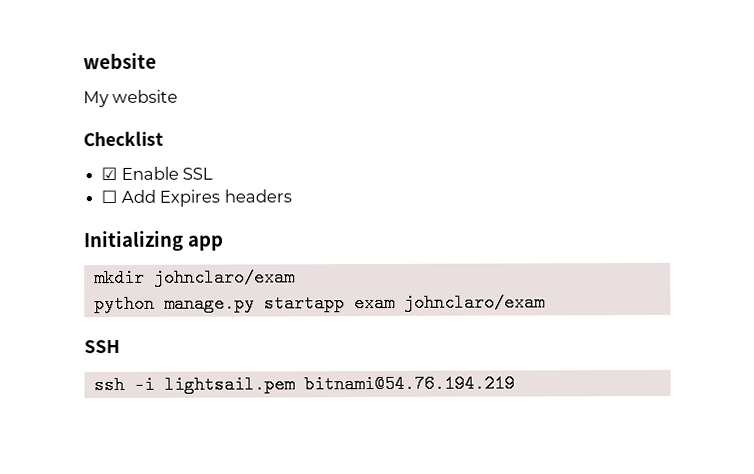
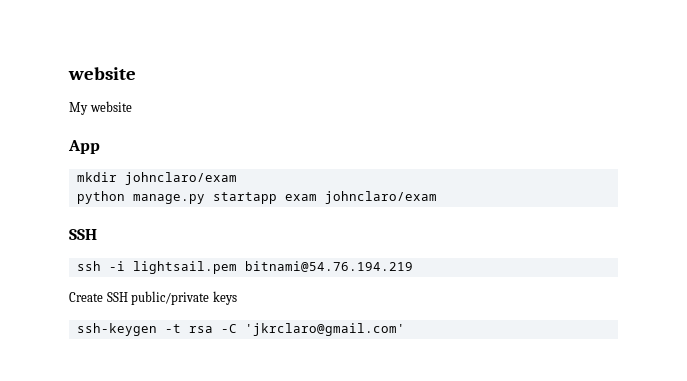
- Checklist
- ☑ Enable SSL
- ☐ Add Expires headers
- Initializing app
+ App
+ Create SSH public/private keys
+ ssh-keygen -t rsa -C 'jkrclaro@gmail.com'

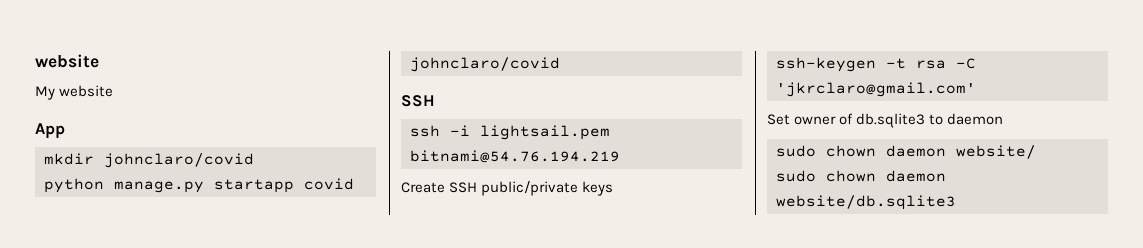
- mkdir johnclaro/exam
+ mkdir johnclaro/covid
- python manage.py startapp exam johnclaro/exam
+ python manage.py startapp covid johnclaro/covid
+ Set owner of db.sqlite3 to daemon
+ sudo chown daemon website/
+ sudo chown daemon website/db.sqlite3

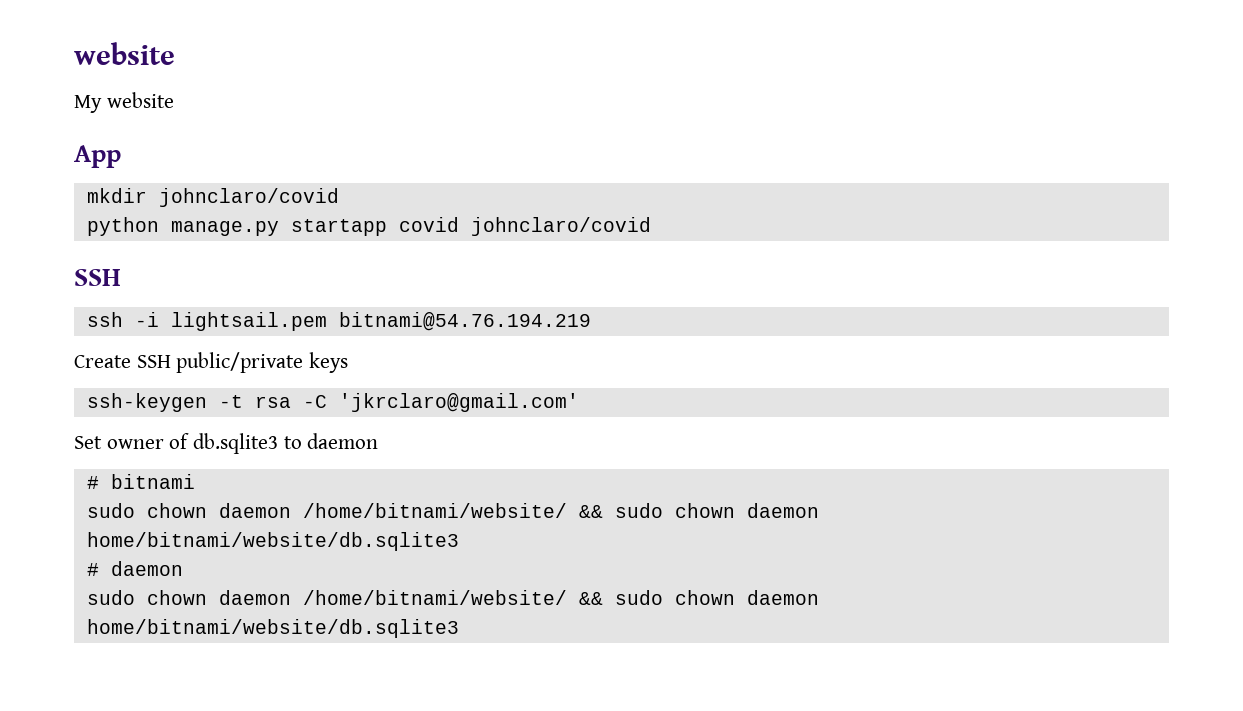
- sudo chown daemon website/
- sudo chown daemon website/db.sqlite3
+ # bitnami
+ sudo chown daemon /home/bitnami/website/ && sudo chown daemon home/bitnami/website/db.sqlite3
+ # daemon
+ sudo chown daemon /home/bitnami/website/ && sudo chown daemon home/bitnami/website/db.sqlite3

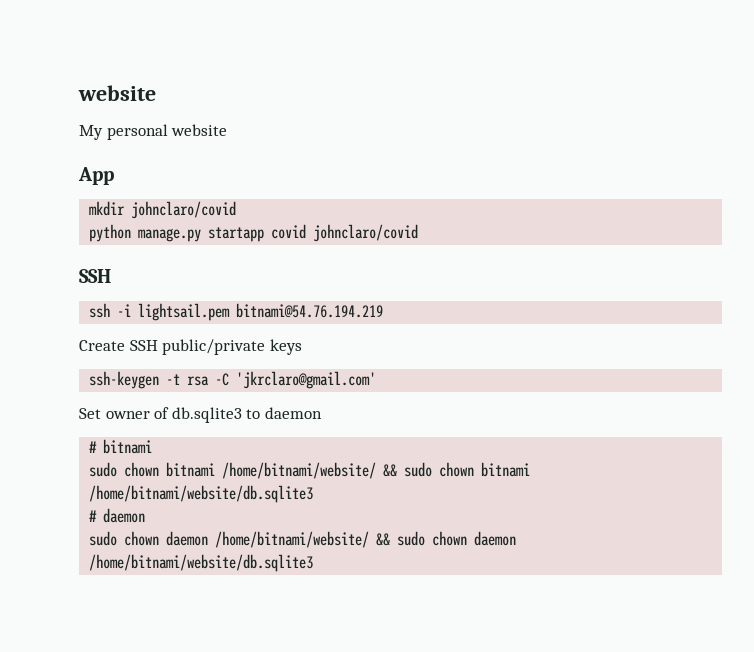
- My website
+ My personal website
  # bitnami
- sudo chown daemon /home/bitnami/website/ && sudo chown daemon home/bitnami/website/db.sqlite3
+ sudo chown bitnami /home/bitnami/website/ && sudo chown bitnami /home/bitnami/website/db.sqlite3
  # daemon
- sudo chown daemon /home/bitnami/website/ && sudo chown daemon home/bitnami/website/db.sqlite3
+ sudo chown daemon /home/bitnami/website/ && sudo chown daemon /home/bitnami/website/db.sqlite3

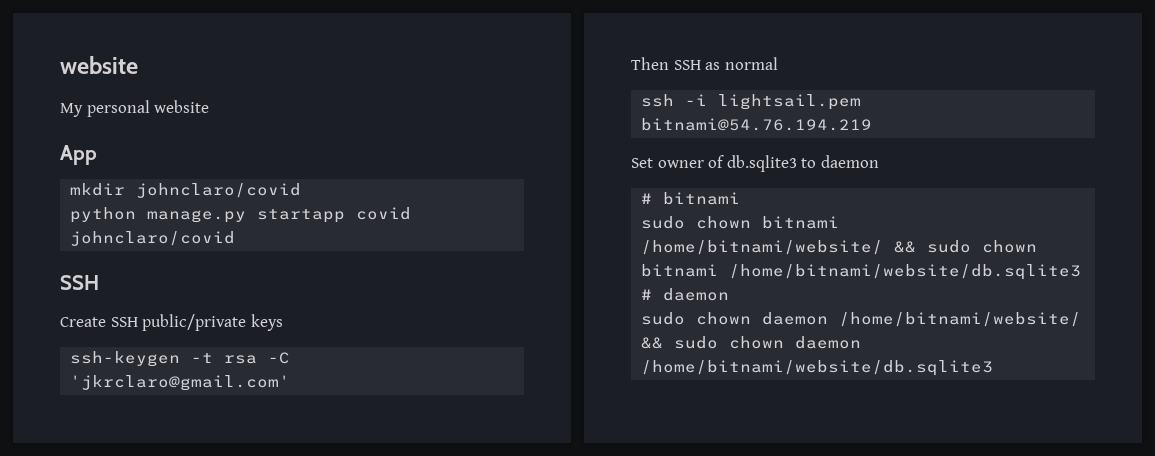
- ssh -i lightsail.pem bitnami@54.76.194.219
+ Then SSH as normal
+ ssh -i lightsail.pem bitnami@54.76.194.219

